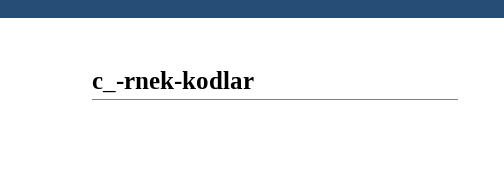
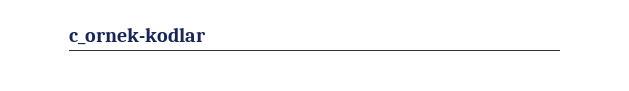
- c_-rnek-kodlar
+ c_ornek-kodlar

